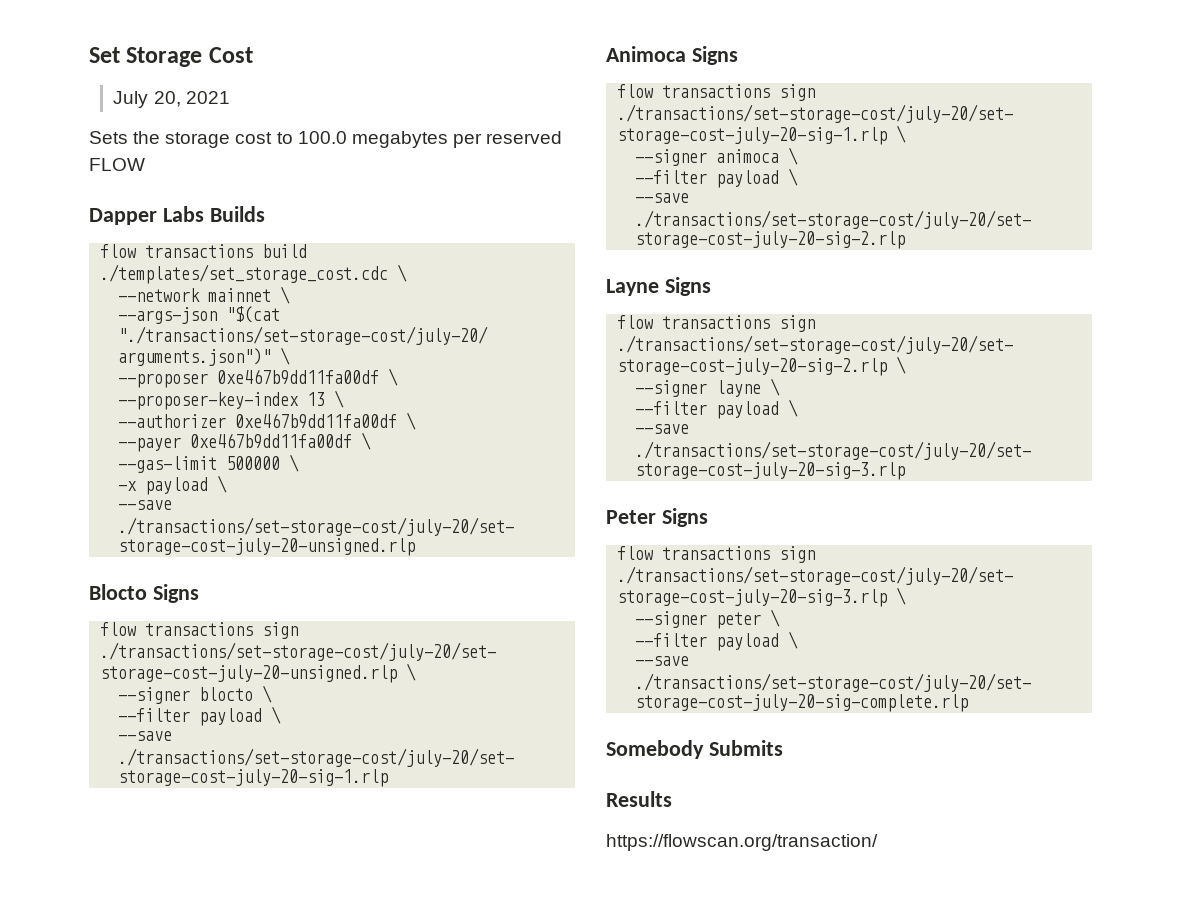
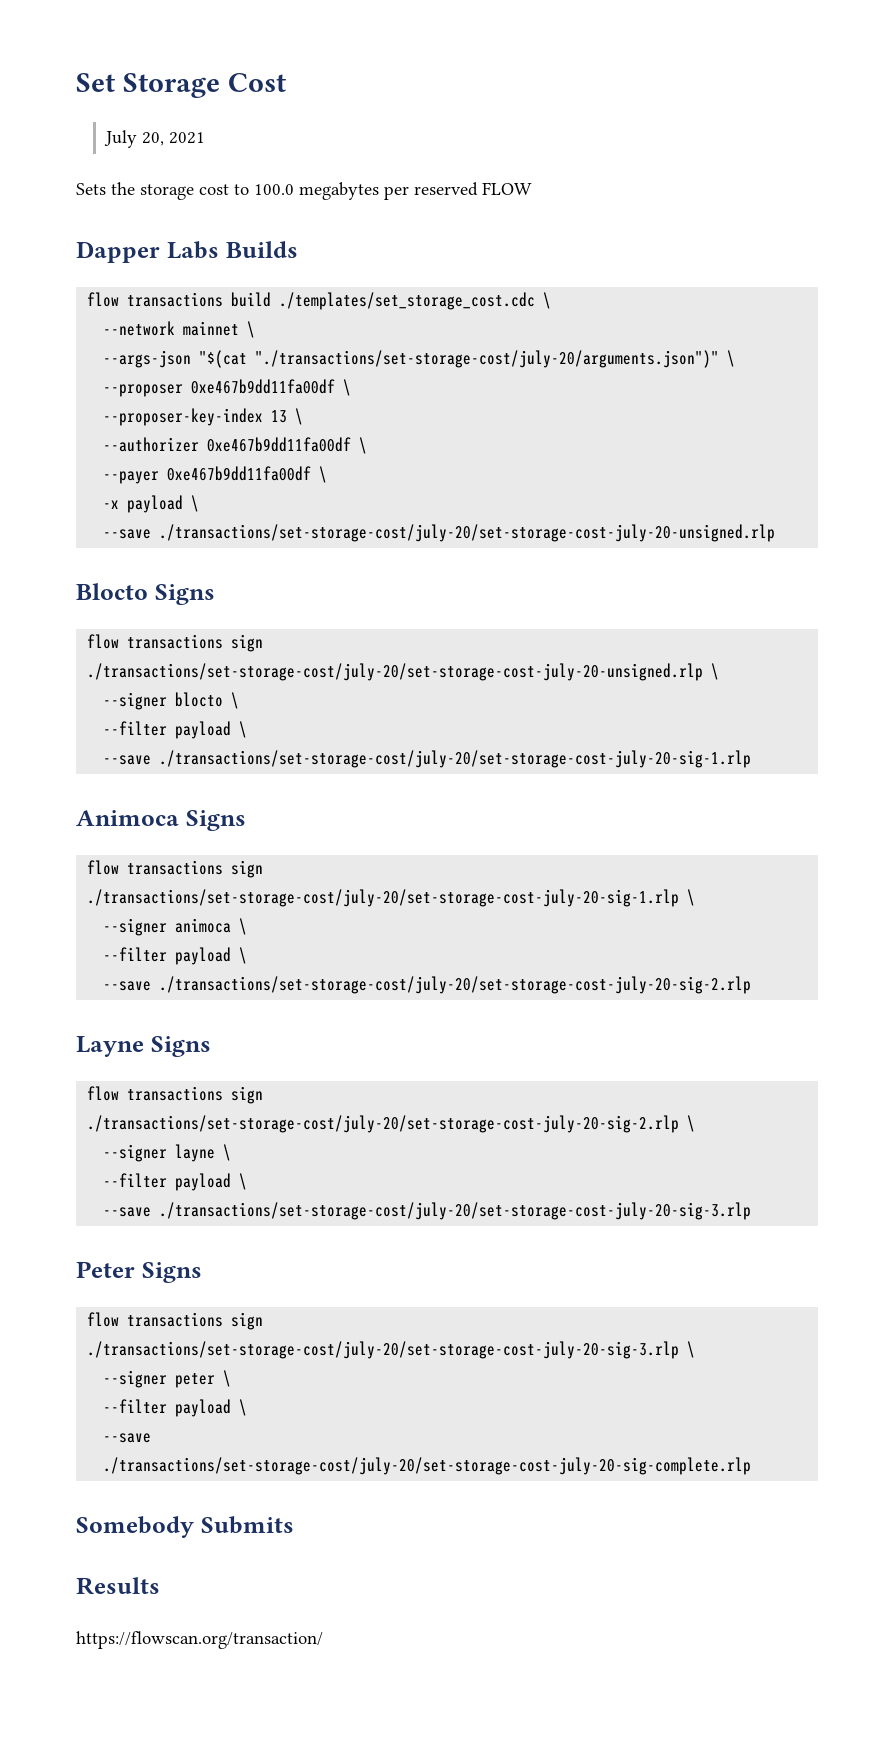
- --gas-limit 500000 \

